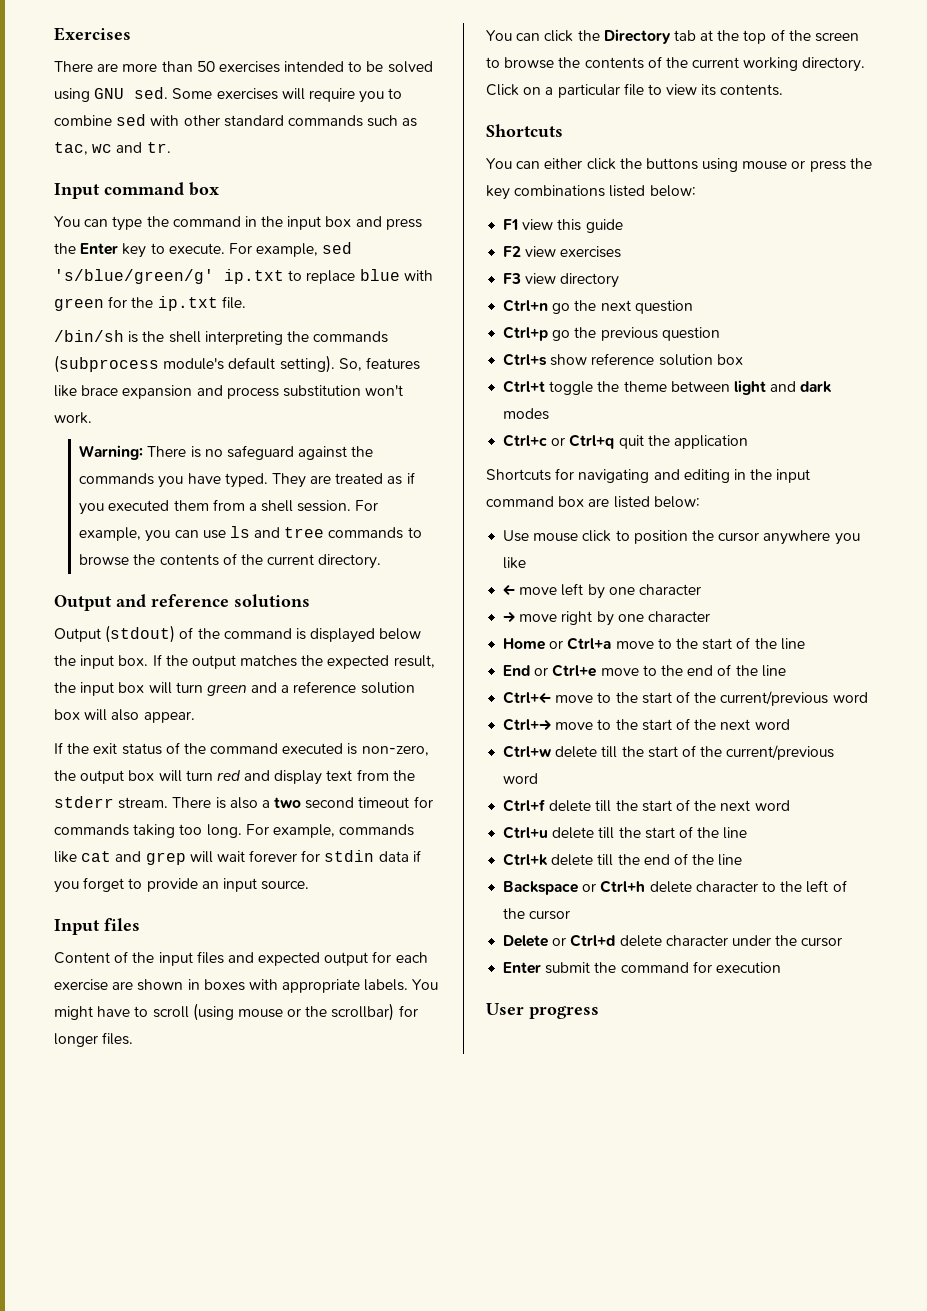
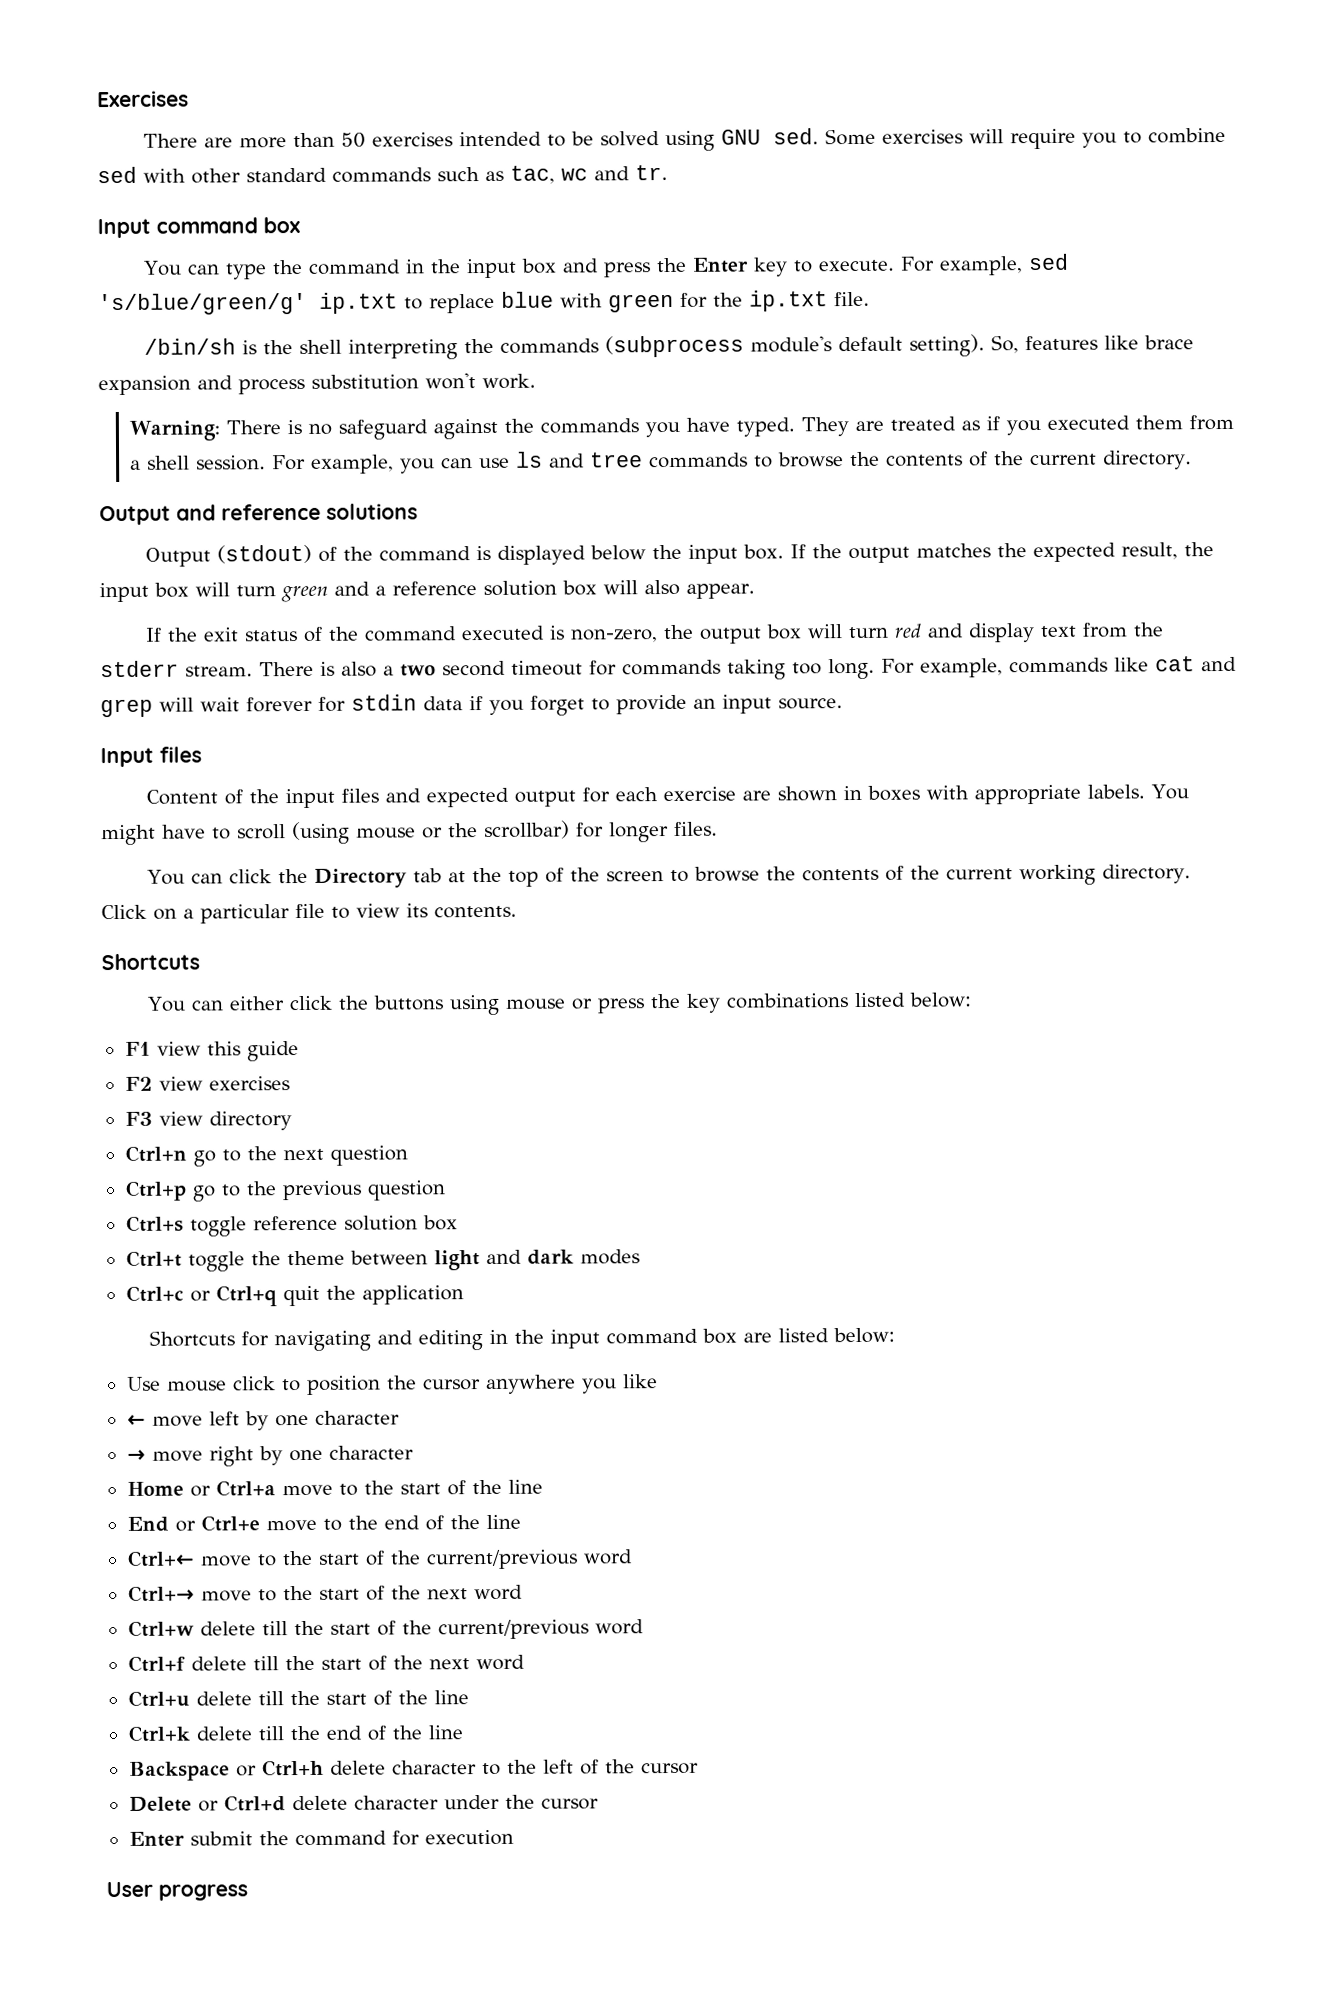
- Ctrl+n go the next question
+ Ctrl+n go to the next question
- Ctrl+p go the previous question
+ Ctrl+p go to the previous question
- Ctrl+s show reference solution box
+ Ctrl+s toggle reference solution box

